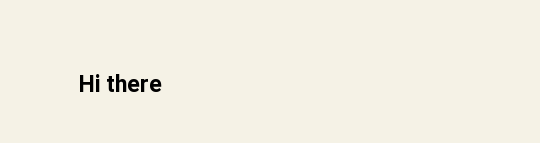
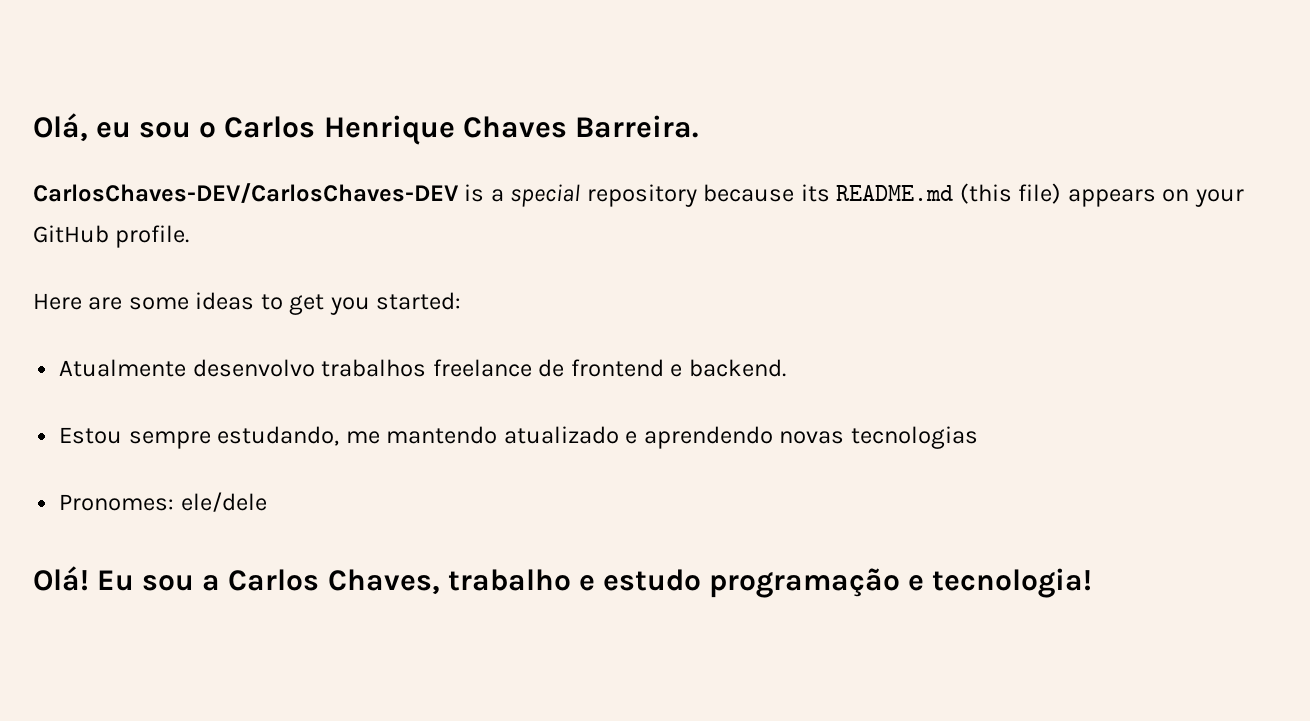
- Hi there
+ Olá, eu sou o Carlos Henrique Chaves Barreira.
+ CarlosChaves-DEV/CarlosChaves-DEV is a special repository because its README.md (this file) appears on your GitHub profile.
+ Here are some ideas to get you started:
+ Atualmente desenvolvo trabalhos freelance de frontend e backend.
+ Estou sempre estudando, me mantendo atualizado e aprendendo novas tecnologias
+ Pronomes: ele/dele
+ Olá! Eu sou a Carlos Chaves, trabalho e estudo programação e tecnologia!

